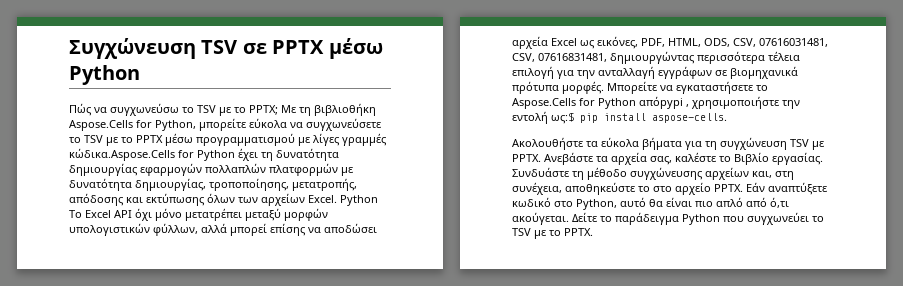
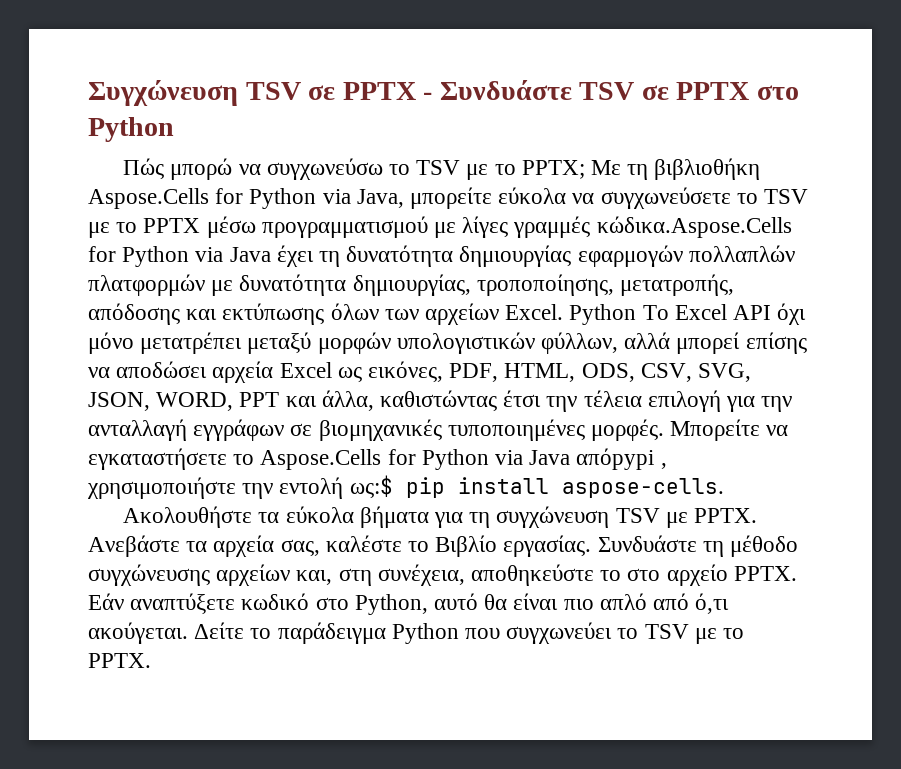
- Συγχώνευση TSV σε PPTX μέσω Python
+ Συγχώνευση TSV σε PPTX - Συνδυάστε TSV σε PPTX στο Python
- Πώς να συγχωνεύσω το TSV με το PPTX; Με τη βιβλιοθήκη Aspose.Cells for Python, μπορείτε εύκολα να συγχωνεύσετε το TSV με το PPTX μέσω προγραμματισμού με λίγες γραμμές κώδικα.Aspose.Cells for Python έχει τη δυνατότητα δημιουργίας εφαρμογών πολλαπλών πλατφορμών με δυνατότητα δημιουργίας, τροποποίησης, μετατροπής, απόδοσης και εκτύπωσης όλων των αρχείων Excel.
+ Πώς μπορώ να συγχωνεύσω το TSV με το PPTX; Με τη βιβλιοθήκη Aspose.Cells for Python via Java, μπορείτε εύκολα να συγχωνεύσετε το TSV με το PPTX μέσω προγραμματισμού με λίγες γραμμές κώδικα.Aspose.Cells for Python via Java έχει τη δυνατότητα δημιουργίας εφαρμογών πολλαπλών πλατφορμών με δυνατότητα δημιουργίας, τροποποίησης, μετατροπής, απόδοσης και εκτύπωσης όλων των αρχείων Excel.
- Python Το Excel API όχι μόνο μετατρέπει μεταξύ μορφών υπολογιστικών φύλλων, αλλά μπορεί επίσης να αποδώσει αρχεία Excel ως εικόνες, PDF, HTML, ODS, CSV, 07616031481, CSV, 07616831481, δημιουργώντας περισσότερα τέλεια επιλογή για την ανταλλαγή εγγράφων σε βιομηχανικά πρότυπα μορφές.
+ Python Το Excel API όχι μόνο μετατρέπει μεταξύ μορφών υπολογιστικών φύλλων, αλλά μπορεί επίσης να αποδώσει αρχεία Excel ως εικόνες, PDF, HTML, ODS, CSV, SVG, JSON, WORD, PPT και άλλα, καθιστώντας έτσι την τέλεια επιλογή για την ανταλλαγή εγγράφων σε βιομηχανικές τυποποιημένες μορφές.
- Μπορείτε να εγκαταστήσετε το Aspose.Cells for Python απόpypi , χρησιμοποιήστε την εντολή ως:$ pip install aspose-cells.
+ Μπορείτε να εγκαταστήσετε το Aspose.Cells for Python via Java απόpypi , χρησιμοποιήστε την εντολή ως:$ pip install aspose-cells.

